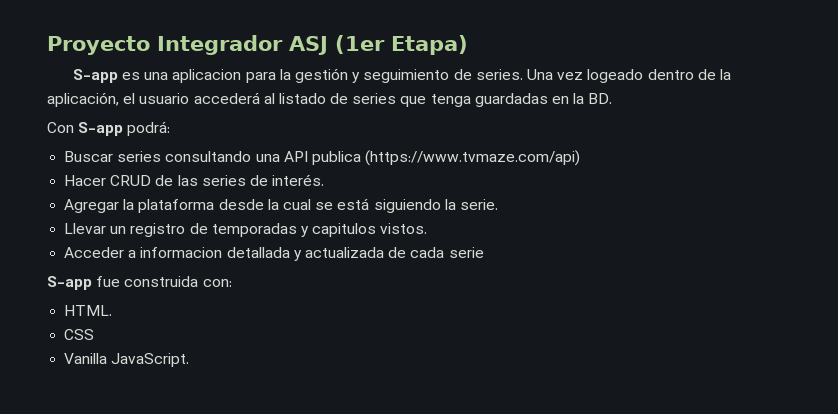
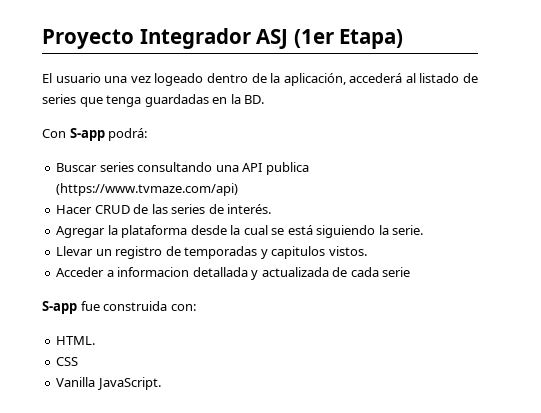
- S-app es una aplicacion para la gestión y seguimiento de series. Una vez logeado dentro de la aplicación, el usuario accederá al listado de series que tenga guardadas en la BD.
+ El usuario una vez logeado dentro de la aplicación, accederá al listado de series que tenga guardadas en la BD.

